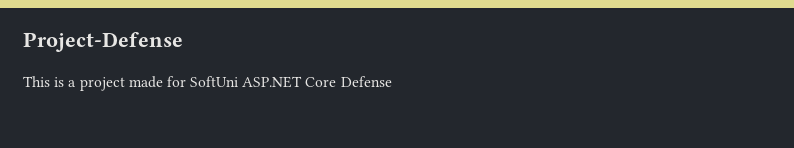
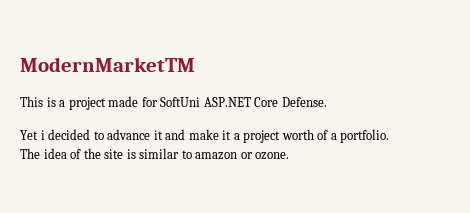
- Project-Defense
+ ModernMarketTM
- This is a project made for SoftUni ASP.NET Core Defense
+ This is a project made for SoftUni ASP.NET Core Defense.
+ Yet i decided to advance it and make it a project worth of a portfolio. The idea of the site is similar to amazon or ozone.

